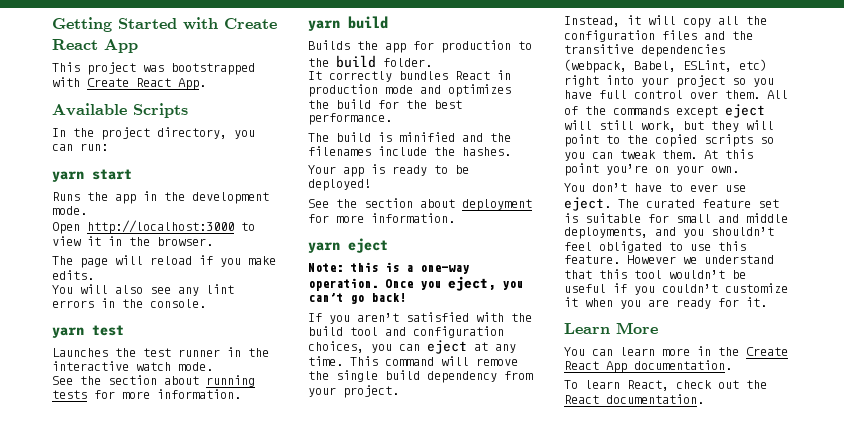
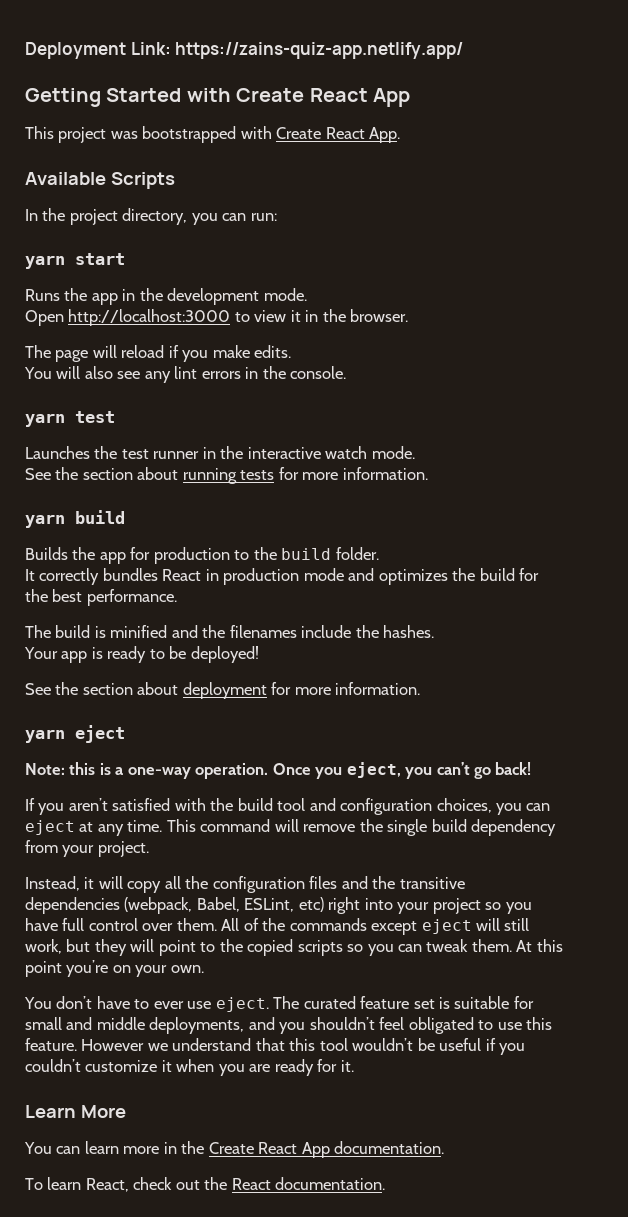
+ Deployment Link: https://zains-quiz-app.netlify.app/

